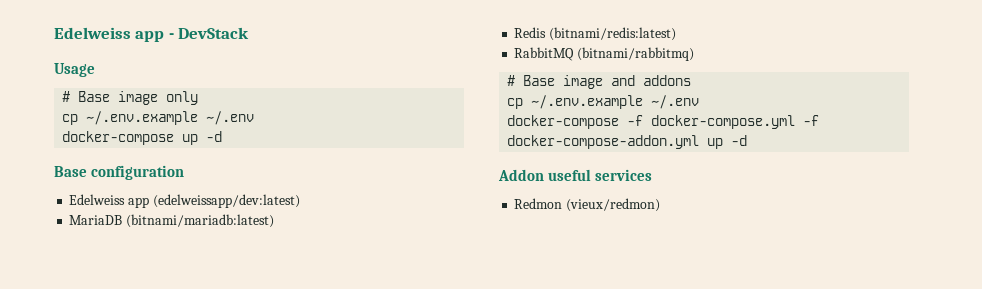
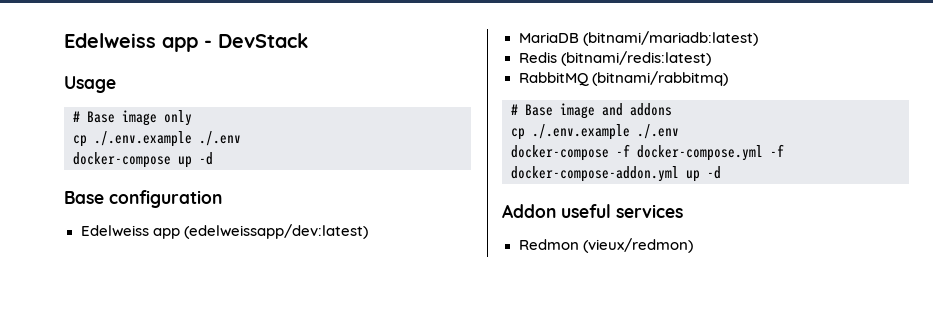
  # Base image only
- cp ~/.env.example ~/.env
+ cp ./.env.example ./.env
  # Base image and addons
- cp ~/.env.example ~/.env
+ cp ./.env.example ./.env

